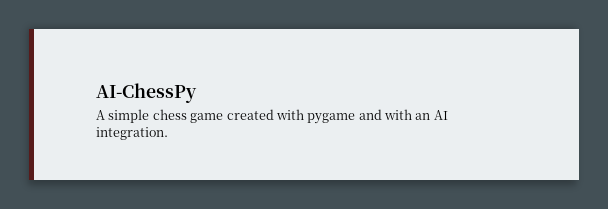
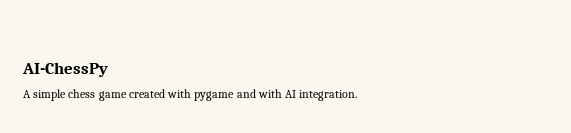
- A simple chess game created with pygame and with an AI integration.
+ A simple chess game created with pygame and with AI integration.

